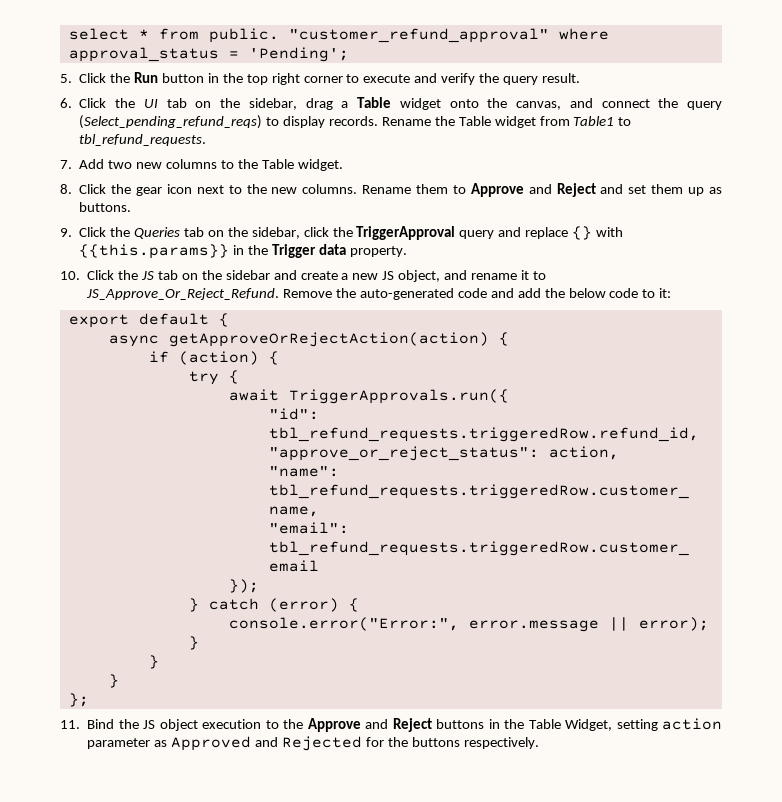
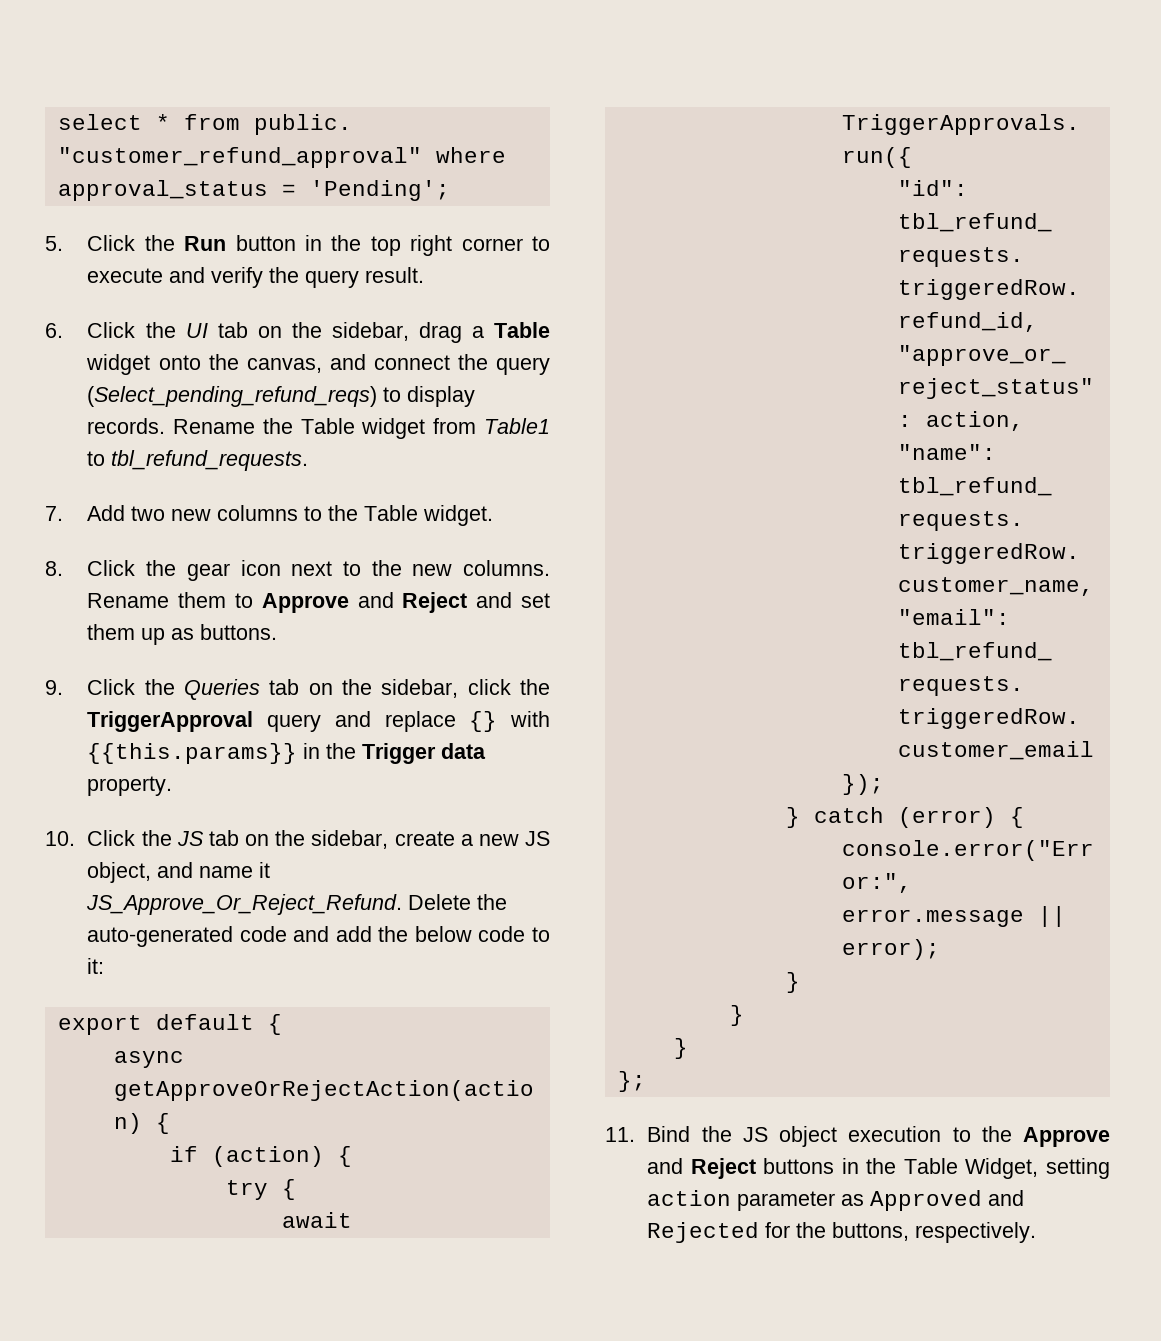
- 10. Click the JS tab on the sidebar and create a new JS object, and rename it to JS_Approve_Or_Reject_Refund. Remove the auto-generated code and add the below code to it:
+ 10. Click the JS tab on the sidebar, create a new JS object, and name it JS_Approve_Or_Reject_Refund. Delete the auto-generated code and add the below code to it:
- 11. Bind the JS object execution to the Approve and Reject buttons in the Table Widget, setting action parameter as Approved and Rejected for the buttons respectively.
+ 11. Bind the JS object execution to the Approve and Reject buttons in the Table Widget, setting action parameter as Approved and Rejected for the buttons, respectively.

